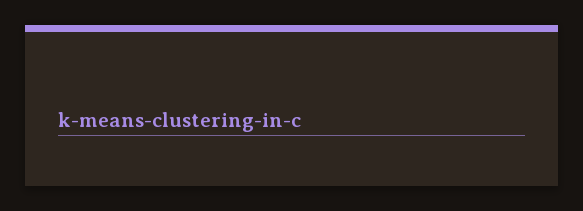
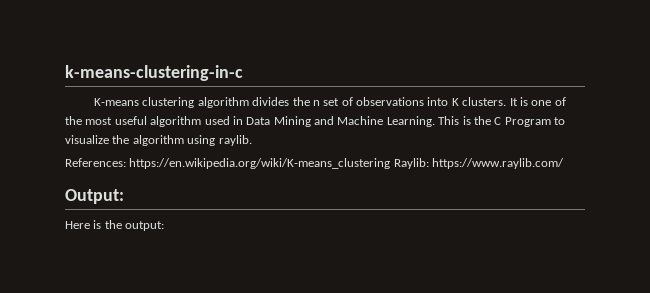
+ K-means clustering algorithm divides the n set of observations into K clusters. It is one of the most useful algorithm used in Data Mining and Machine Learning. This is the C Program to visualize the algorithm using raylib.
+ References: https://en.wikipedia.org/wiki/K-means_clustering Raylib: https://www.raylib.com/
+ Output:
+ Here is the output:

